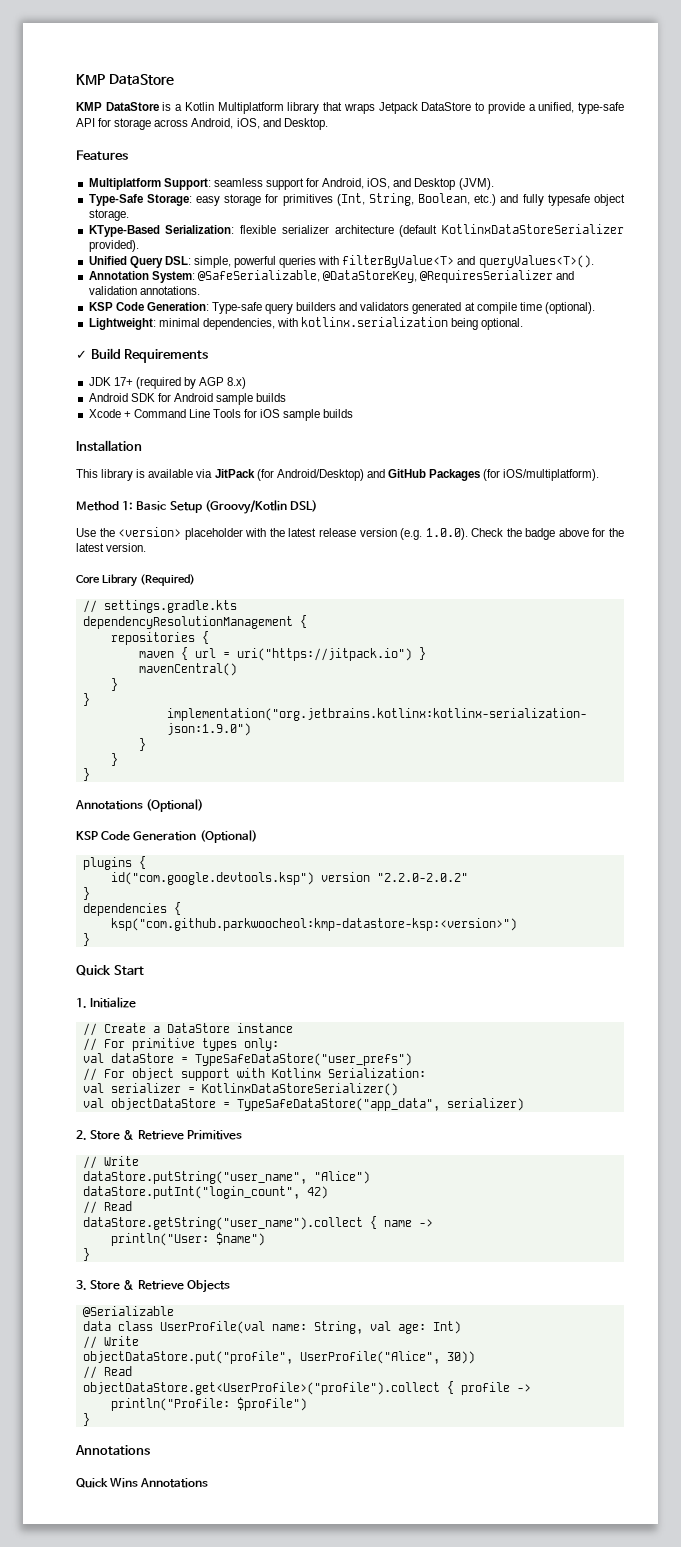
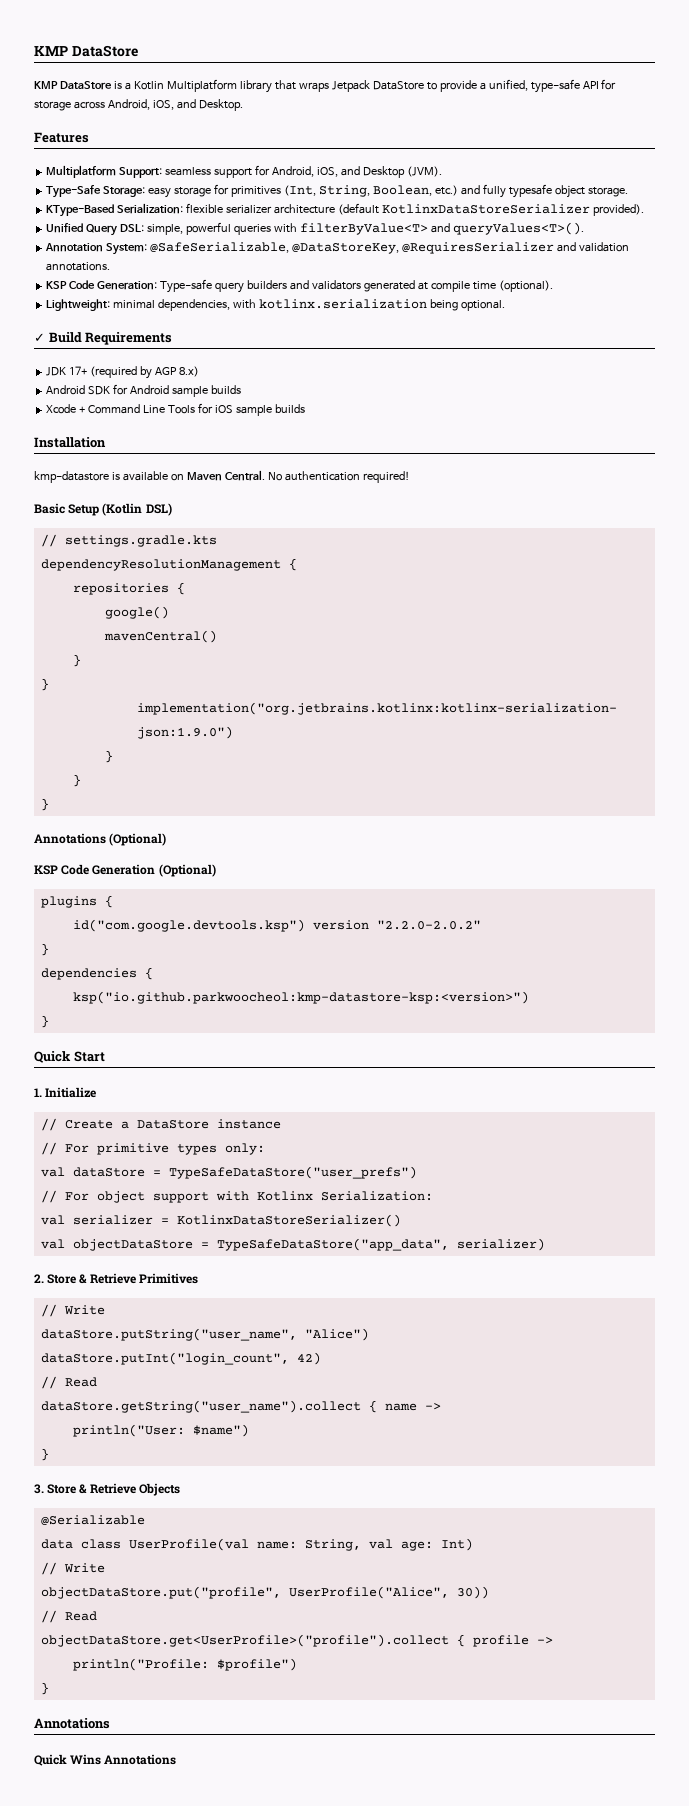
- This library is available via JitPack (for Android/Desktop) and GitHub Packages (for iOS/multiplatform).
- Method 1: Basic Setup (Groovy/Kotlin DSL)
+ kmp-datastore is available on Maven Central. No authentication required!
+ Basic Setup (Kotlin DSL)
- Use the <version> placeholder with the latest release version (e.g. 1.0.0). Check the badge above for the latest version.
- Core Library (Required)
- maven { url = uri("https://jitpack.io") }
+ google()
- ksp("com.github.parkwoocheol:kmp-datastore-ksp:<version>")
+ ksp("io.github.parkwoocheol:kmp-datastore-ksp:<version>")

